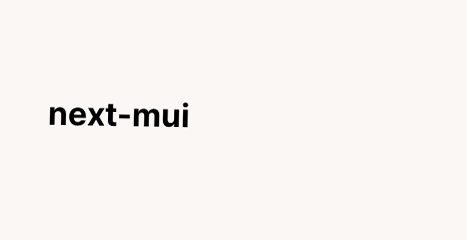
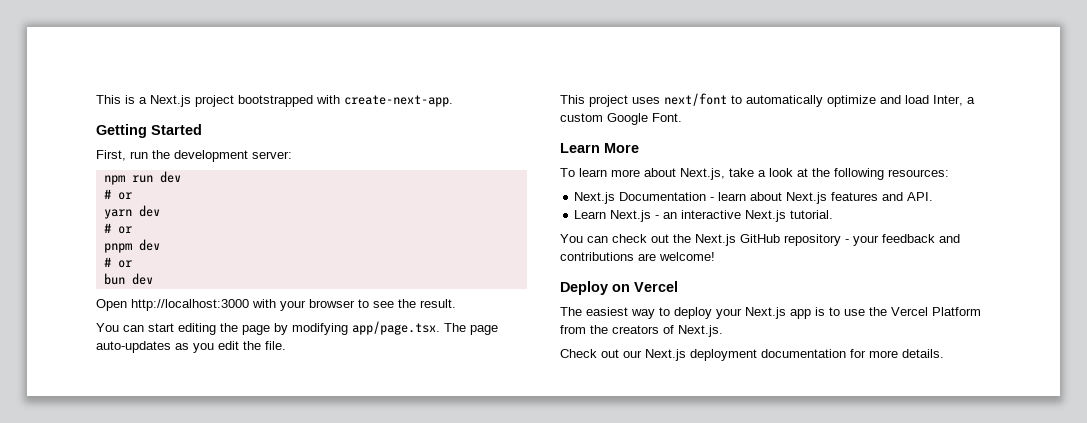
- next-mui
+ This is a Next.js project bootstrapped with create-next-app.
+ Getting Started
+ First, run the development server:
+ npm run dev
+ # or
+ yarn dev
+ # or
+ pnpm dev
+ # or
+ bun dev
+ Open http://localhost:3000 with your browser to see the result.
+ You can start editing the page by modifying app/page.tsx. The page auto-updates as you edit the file.
+ This project uses next/font to automatically optimize and load Inter, a custom Google Font.
+ Learn More
+ To learn more about Next.js, take a look at the following resources:
+ Next.js Documentation - learn about Next.js features and API.
+ Learn Next.js - an interactive Next.js tutorial.
+ You can check out the Next.js GitHub repository - your feedback and contributions are welcome!
+ Deploy on Vercel
+ The easiest way to deploy your Next.js app is to use the Vercel Platform from the creators of Next.js.
+ Check out our Next.js deployment documentation for more details.

